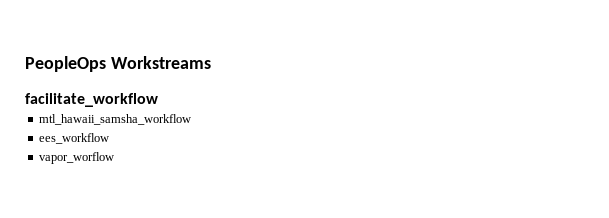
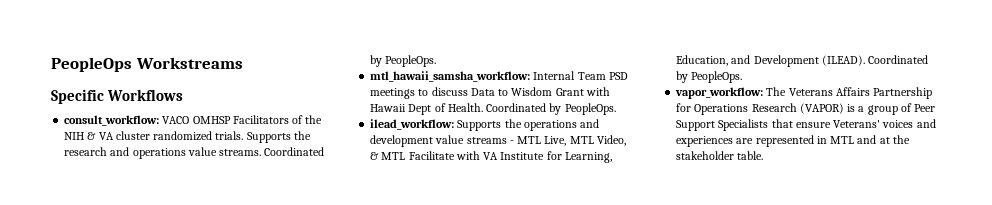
- facilitate_workflow
- mtl_hawaii_samsha_workflow
- ees_workflow
- vapor_worflow
+ Specific Workflows
+ consult_workflow: VACO OMHSP Facilitators of the NIH & VA cluster randomized trials. Supports the research and operations value streams. Coordinated by PeopleOps.
+ mtl_hawaii_samsha_workflow: Internal Team PSD meetings to discuss Data to Wisdom Grant with Hawaii Dept of Health. Coordinated by PeopleOps.
+ ilead_workflow: Supports the operations and development value streams - MTL Live, MTL Video, & MTL Facilitate with VA Institute for Learning, Education, and Development (ILEAD). Coordinated by PeopleOps.
+ vapor_workflow: The Veterans Affairs Partnership for Operations Research (VAPOR) is a group of Peer Support Specialists that ensure Veterans' voices and experiences are represented in MTL and at the stakeholder table.

